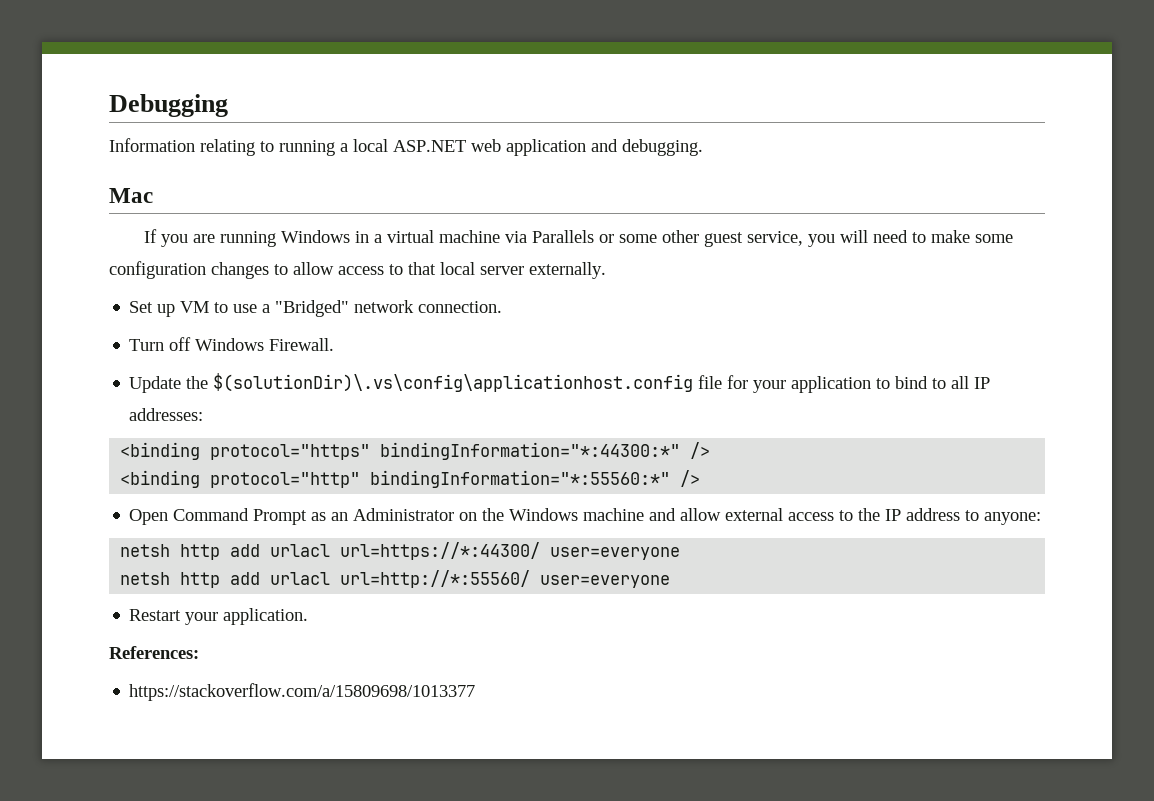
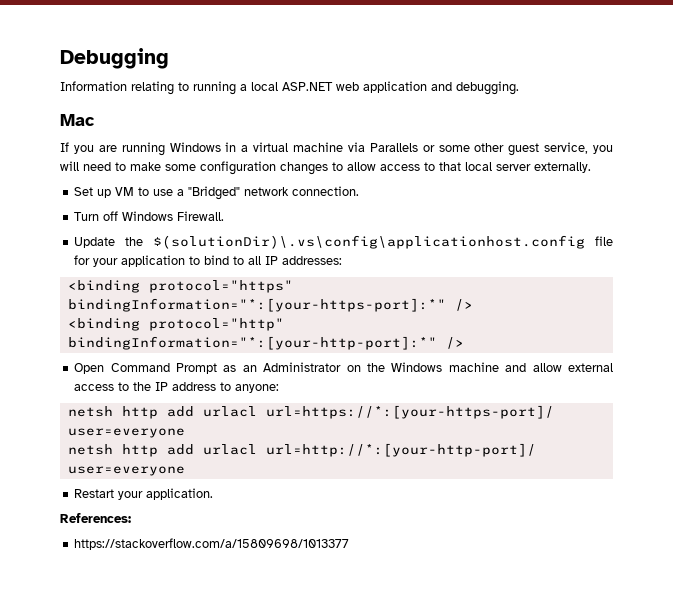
- <binding protocol="https" bindingInformation="*:44300:*" />
+ <binding protocol="https" bindingInformation="*:[your-https-port]:*" />
- <binding protocol="http" bindingInformation="*:55560:*" />
+ <binding protocol="http" bindingInformation="*:[your-http-port]:*" />
- netsh http add urlacl url=https://*:44300/ user=everyone
+ netsh http add urlacl url=https://*:[your-https-port]/ user=everyone
- netsh http add urlacl url=http://*:55560/ user=everyone
+ netsh http add urlacl url=http://*:[your-http-port]/ user=everyone

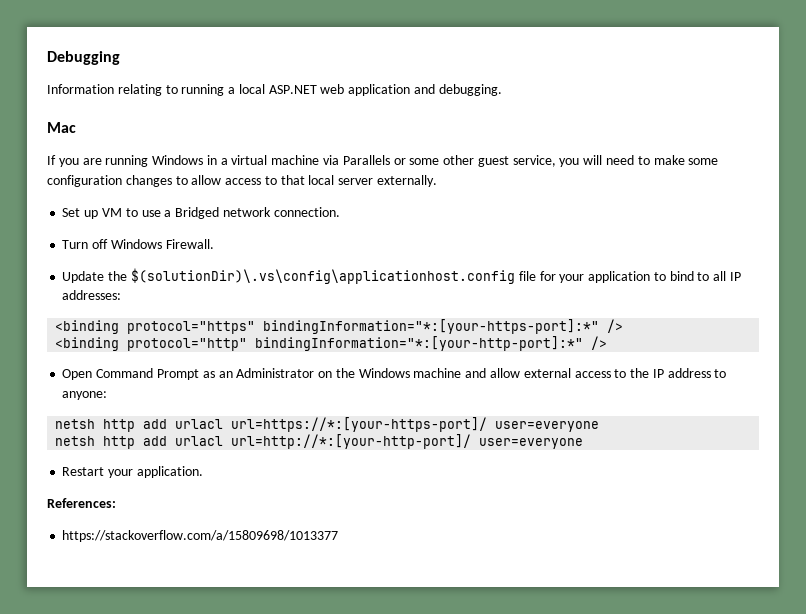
- Set up VM to use a "Bridged" network connection.
+ Set up VM to use a Bridged network connection.

